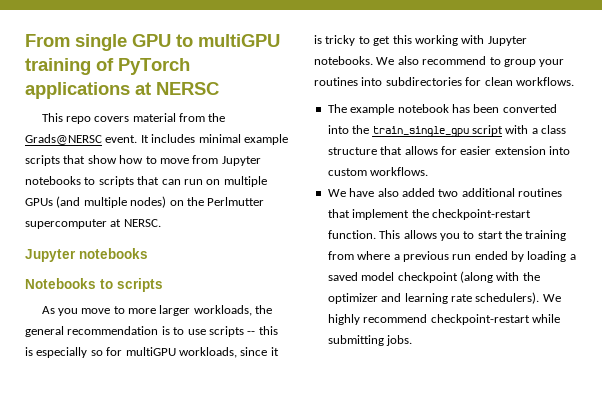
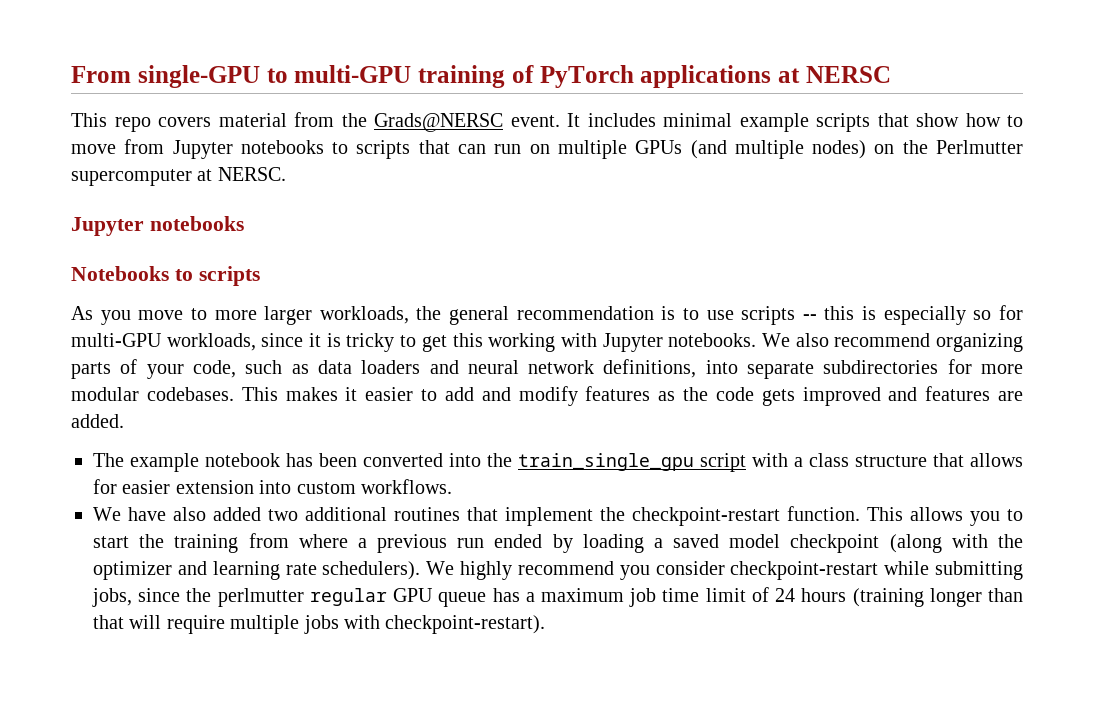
- From single GPU to multiGPU training of PyTorch applications at NERSC
+ From single-GPU to multi-GPU training of PyTorch applications at NERSC
- As you move to more larger workloads, the general recommendation is to use scripts -- this is especially so for multiGPU workloads, since it is tricky to get this working with Jupyter notebooks.
+ As you move to more larger workloads, the general recommendation is to use scripts -- this is especially so for multi-GPU workloads, since it is tricky to get this working with Jupyter notebooks.
- We also recommend to group your routines into subdirectories for clean workflows.
+ We also recommend organizing parts of your code, such as data loaders and neural network definitions, into separate subdirectories for more modular codebases. This makes it easier to add and modify features as the code gets improved and features are added.
- We highly recommend checkpoint-restart while submitting jobs.
+ We highly recommend you consider checkpoint-restart while submitting jobs, since the perlmutter regular GPU queue has a maximum job time limit of 24 hours (training longer than that will require multiple jobs with checkpoint-restart).

